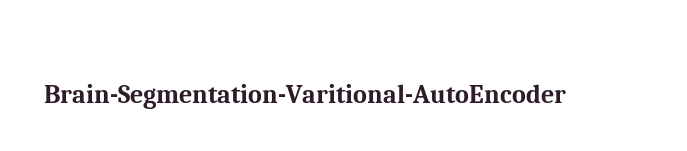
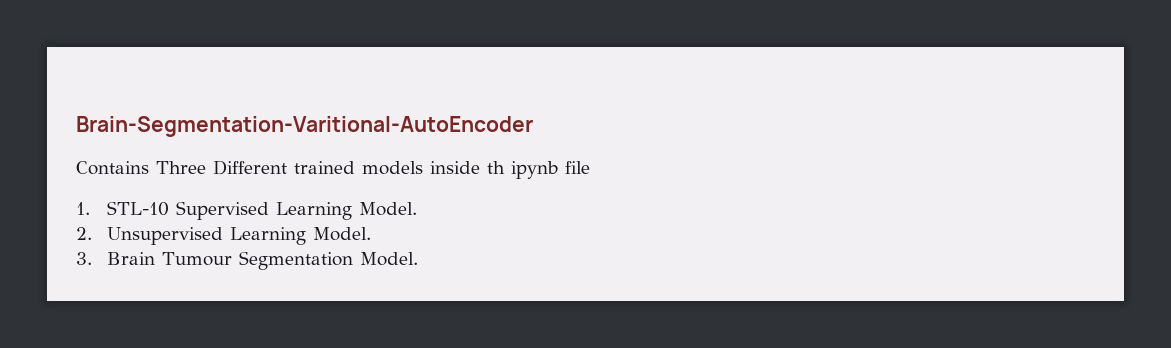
+ Contains Three Different trained models inside th ipynb file
+ 1. STL-10 Supervised Learning Model.
+ 2. Unsupervised Learning Model.
+ 3. Brain Tumour Segmentation Model.

